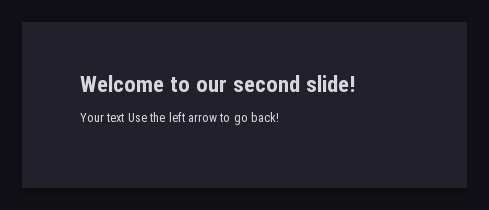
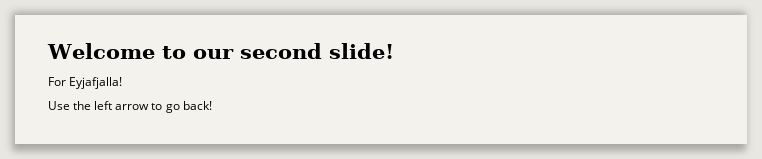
- Your text Use the left arrow to go back!
+ For Eyjafjalla!
+ Use the left arrow to go back!

